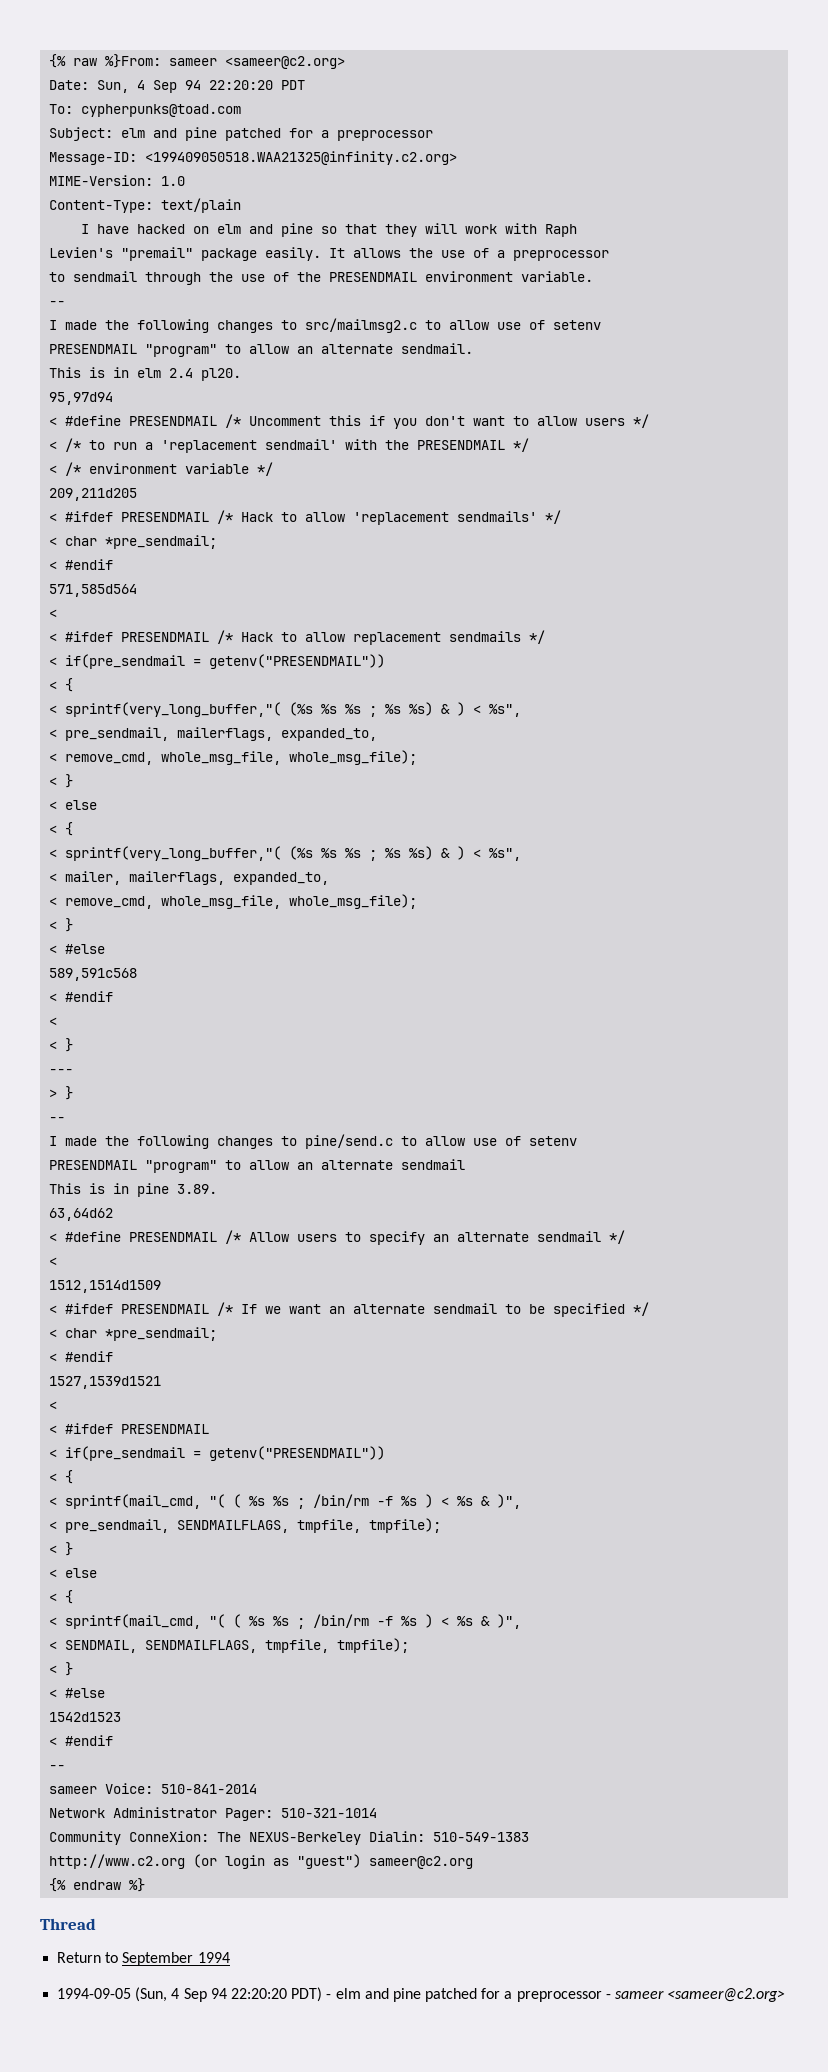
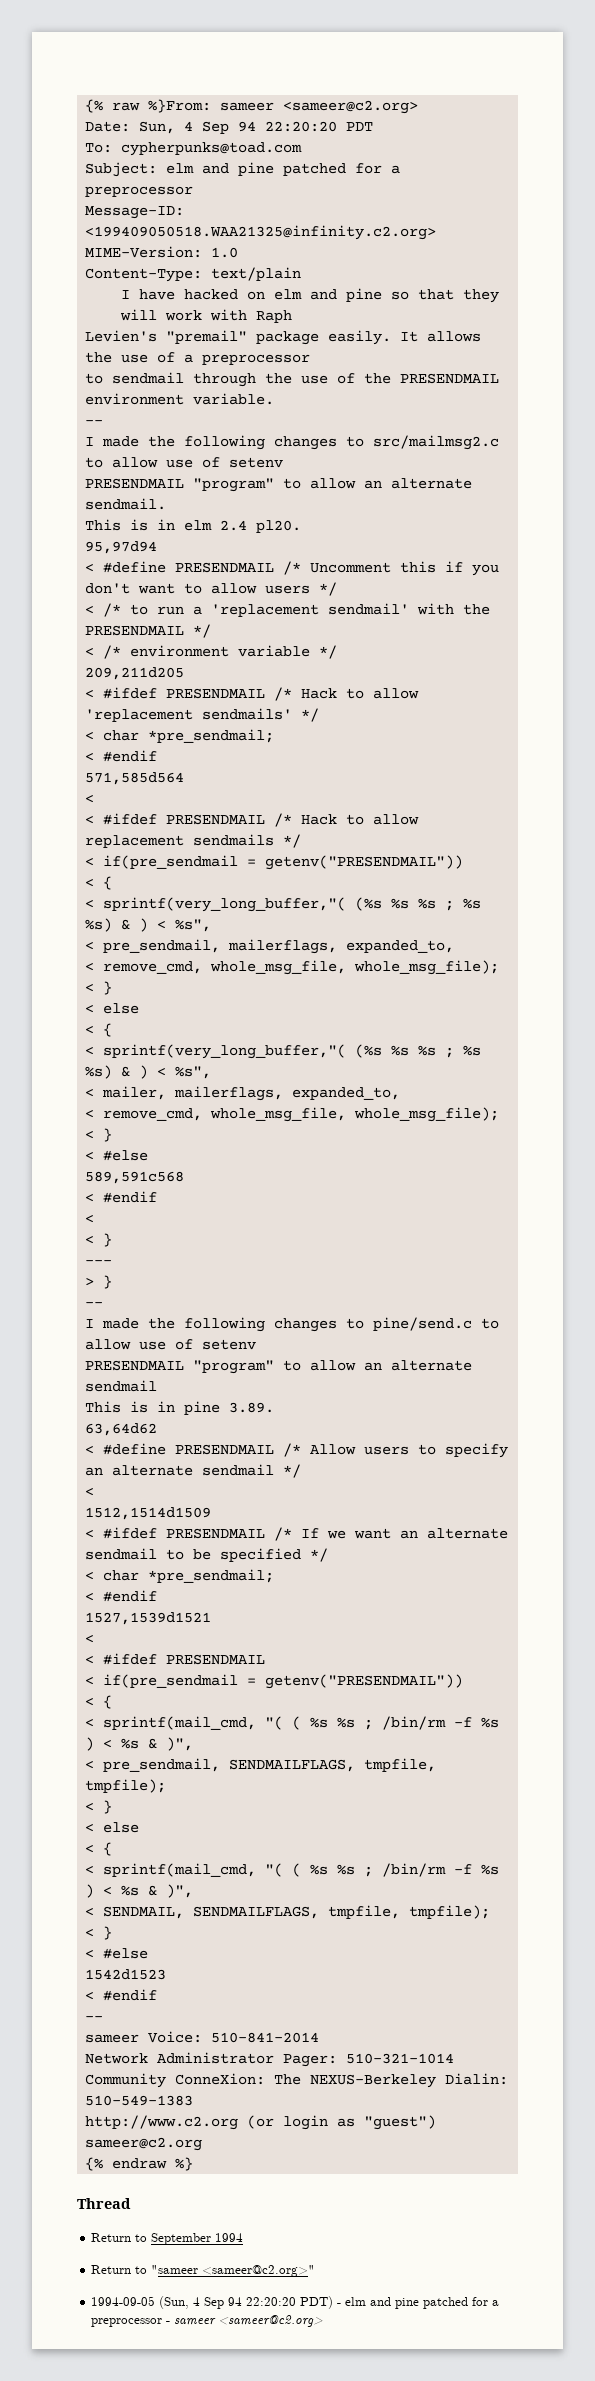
+ Return to "sameer <sameer@c2.org>"

